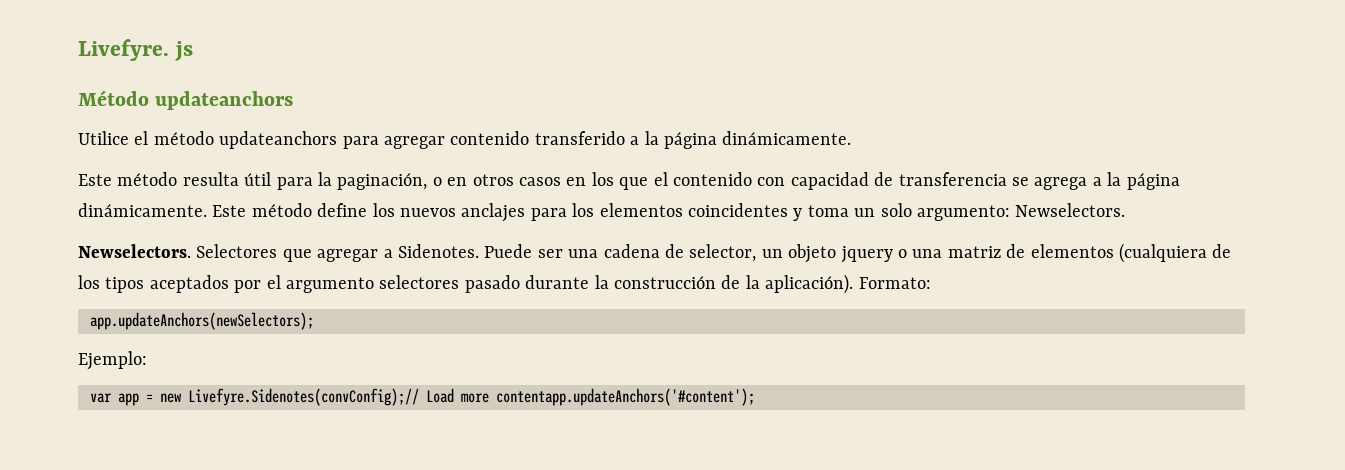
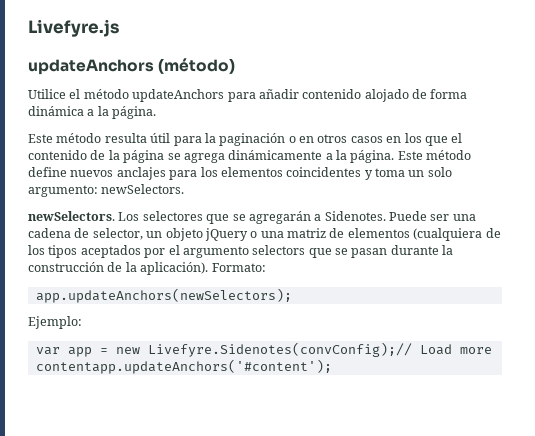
- Livefyre. js
- Método updateanchors
+ Livefyre.js
+ updateAnchors (método)
- Utilice el método updateanchors para agregar contenido transferido a la página dinámicamente.
+ Utilice el método updateAnchors para añadir contenido alojado de forma dinámica a la página.
- Este método resulta útil para la paginación, o en otros casos en los que el contenido con capacidad de transferencia se agrega a la página dinámicamente.
+ Este método resulta útil para la paginación o en otros casos en los que el contenido de la página se agrega dinámicamente a la página.
- Este método define los nuevos anclajes para los elementos coincidentes y toma un solo argumento: Newselectors.
- Newselectors. Selectores que agregar a Sidenotes.
+ Este método define nuevos anclajes para los elementos coincidentes y toma un solo argumento: newSelectors.
+ newSelectors. Los selectores que se agregarán a Sidenotes.
- Puede ser una cadena de selector, un objeto jquery o una matriz de elementos (cualquiera de los tipos aceptados por el argumento selectores pasado durante la construcción de la aplicación).
+ Puede ser una cadena de selector, un objeto jQuery o una matriz de elementos (cualquiera de los tipos aceptados por el argumento selectors que se pasan durante la construcción de la aplicación).

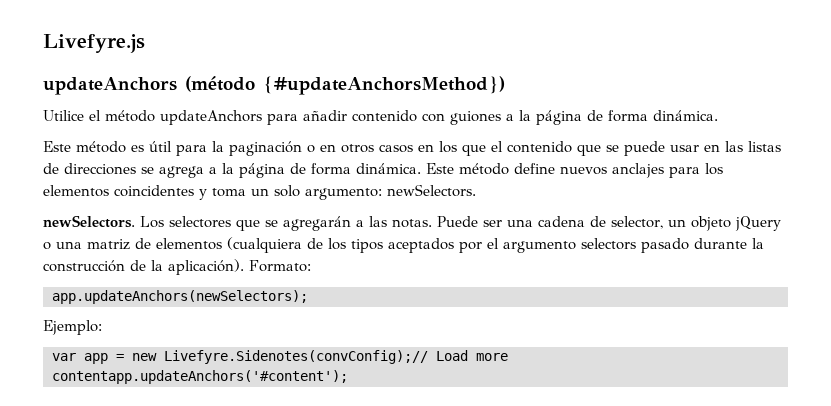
- updateAnchors (método)
+ updateAnchors (método {#updateAnchorsMethod})
- Utilice el método updateAnchors para añadir contenido alojado de forma dinámica a la página.
- Este método resulta útil para la paginación o en otros casos en los que el contenido de la página se agrega dinámicamente a la página.
+ Utilice el método updateAnchors para añadir contenido con guiones a la página de forma dinámica.
+ Este método es útil para la paginación o en otros casos en los que el contenido que se puede usar en las listas de direcciones se agrega a la página de forma dinámica.
- Los selectores que se agregarán a Sidenotes.
+ Los selectores que se agregarán a las notas.
- Puede ser una cadena de selector, un objeto jQuery o una matriz de elementos (cualquiera de los tipos aceptados por el argumento selectors que se pasan durante la construcción de la aplicación).
+ Puede ser una cadena de selector, un objeto jQuery o una matriz de elementos (cualquiera de los tipos aceptados por el argumento selectors pasado durante la construcción de la aplicación).

